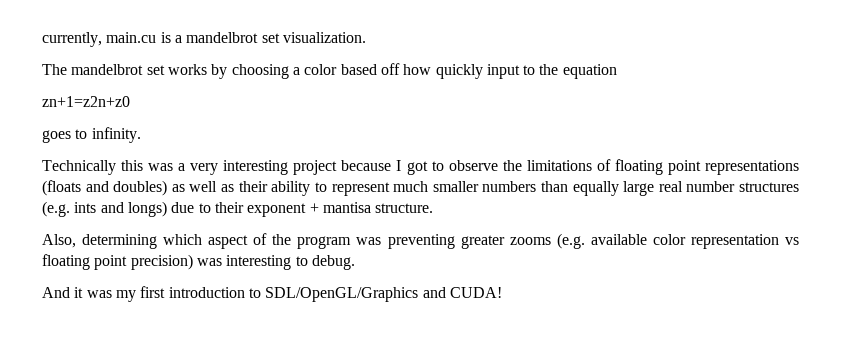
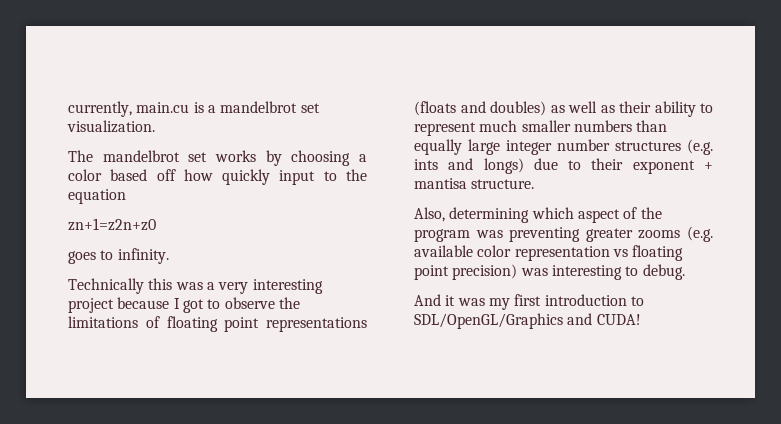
- Technically this was a very interesting project because I got to observe the limitations of floating point representations (floats and doubles) as well as their ability to represent much smaller numbers than equally large real number structures (e.g. ints and longs) due to their exponent + mantisa structure.
+ Technically this was a very interesting project because I got to observe the limitations of floating point representations (floats and doubles) as well as their ability to represent much smaller numbers than equally large integer number structures (e.g. ints and longs) due to their exponent + mantisa structure.

